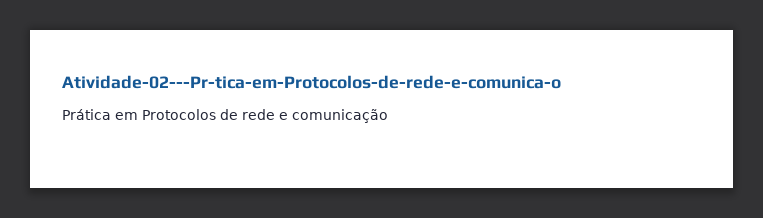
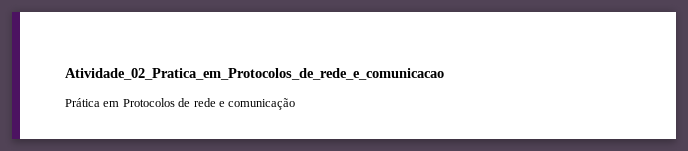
- Atividade-02---Pr-tica-em-Protocolos-de-rede-e-comunica-o
+ Atividade_02_Pratica_em_Protocolos_de_rede_e_comunicacao

